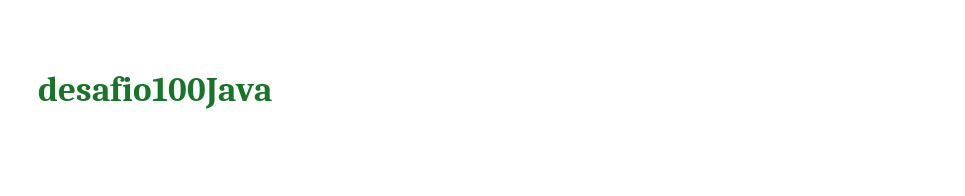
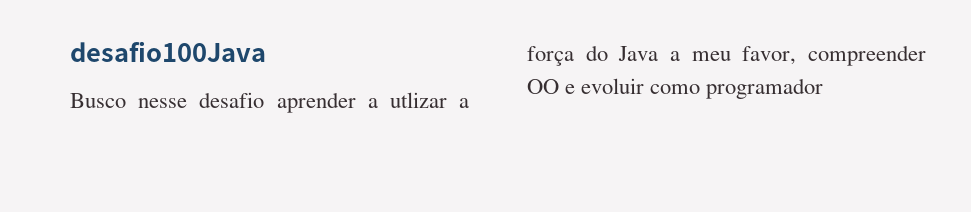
+ Busco nesse desafio aprender a utlizar a força do Java a meu favor, compreender OO e evoluir como programador

